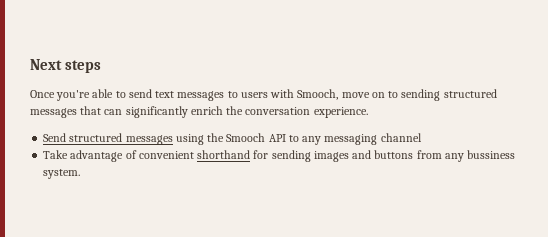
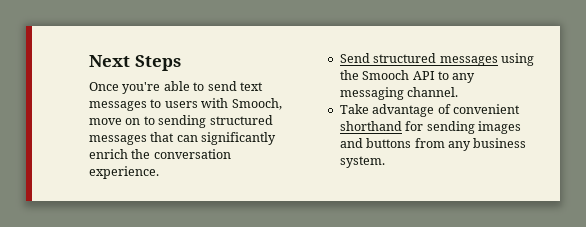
- Next steps
+ Next Steps
- Send structured messages using the Smooch API to any messaging channel
+ Send structured messages using the Smooch API to any messaging channel.
- Take advantage of convenient shorthand for sending images and buttons from any bussiness system.
+ Take advantage of convenient shorthand for sending images and buttons from any business system.

